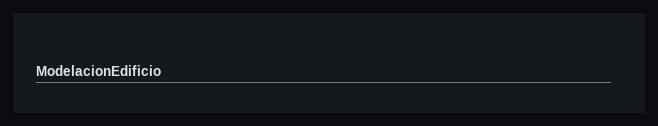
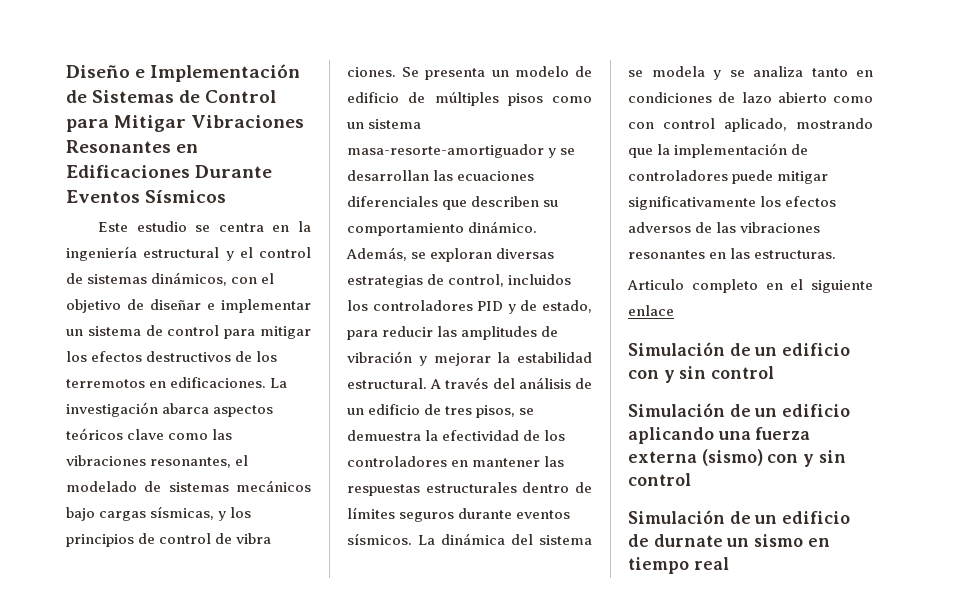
- ModelacionEdificio
+ Diseño e Implementación de Sistemas de Control para Mitigar Vibraciones Resonantes en Edificaciones Durante Eventos Sísmicos
+ Este estudio se centra en la ingeniería estructural y el control de sistemas dinámicos, con el objetivo de diseñar e implementar un sistema de control para mitigar los efectos destructivos de los terremotos en edificaciones. La investigación abarca aspectos teóricos clave como las vibraciones resonantes, el modelado de sistemas mecánicos bajo cargas sísmicas, y los principios de control de vibra ciones. Se presenta un modelo de edificio de múltiples pisos como un sistema masa-resorte-amortiguador y se desarrollan las ecuaciones diferenciales que describen su comportamiento dinámico. Además, se exploran diversas estrategias de control, incluidos los controladores PID y de estado, para reducir las amplitudes de vibración y mejorar la estabilidad estructural. A través del análisis de un edificio de tres pisos, se demuestra la efectividad de los controladores en mantener las respuestas estructurales dentro de límites seguros durante eventos sísmicos. La dinámica del sistema se modela y se analiza tanto en condiciones de lazo abierto como con control aplicado, mostrando que la implementación de controladores puede mitigar significativamente los efectos adversos de las vibraciones resonantes en las estructuras.
+ Articulo completo en el siguiente enlace
+ Simulación de un edificio con y sin control
+ Simulación de un edificio aplicando una fuerza externa (sismo) con y sin control
+ Simulación de un edificio de durnate un sismo en tiempo real

